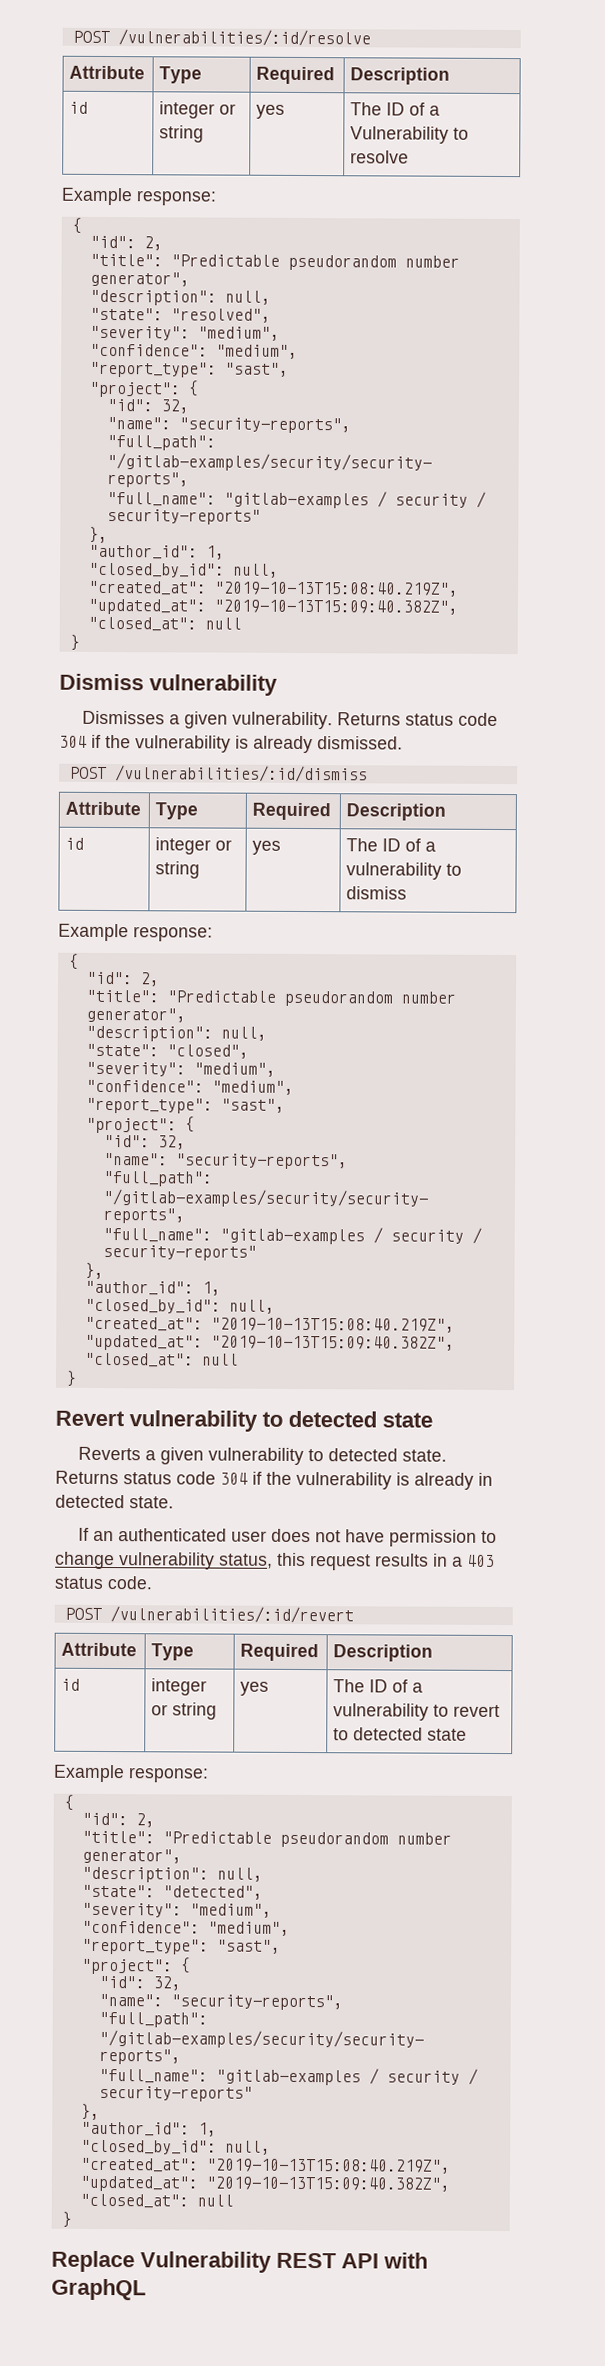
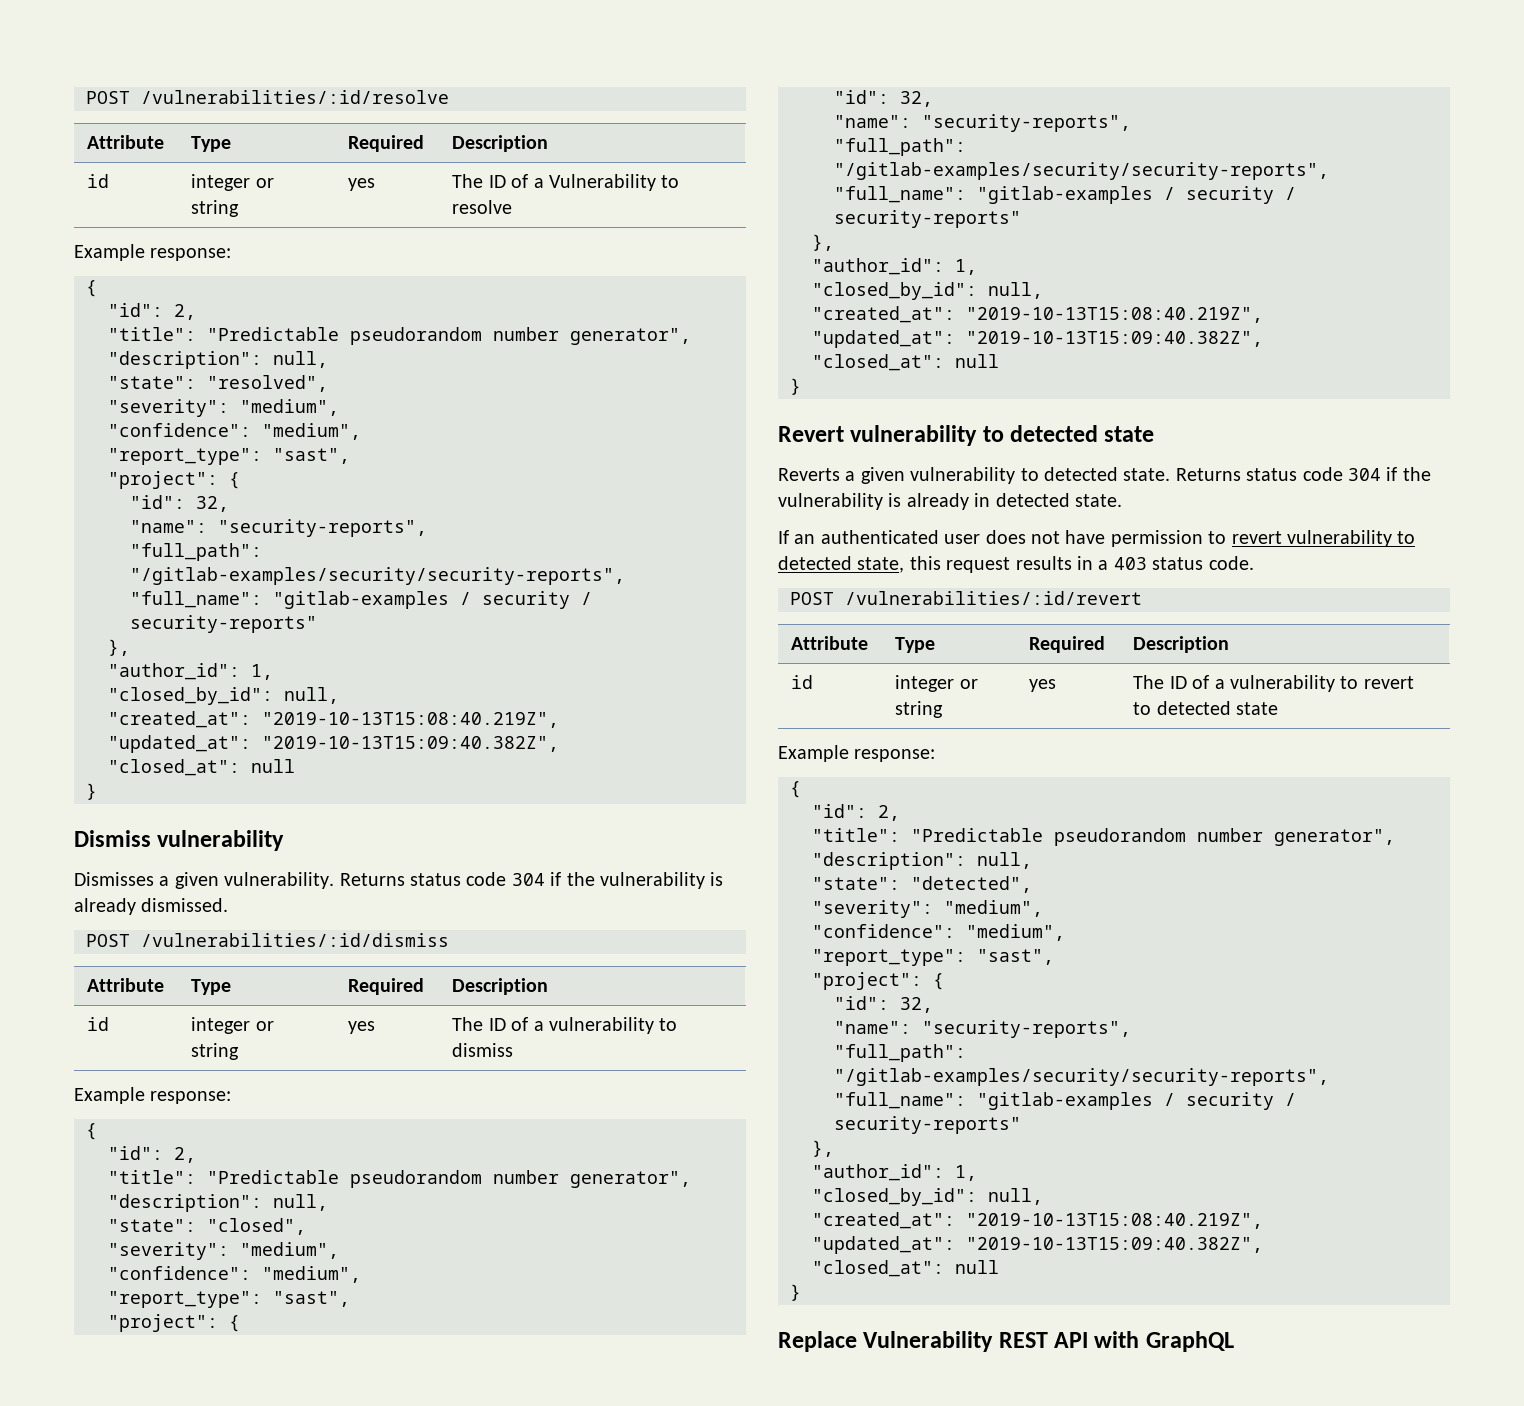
- If an authenticated user does not have permission to change vulnerability status, this request results in a 403 status code.
+ If an authenticated user does not have permission to revert vulnerability to detected state, this request results in a 403 status code.

